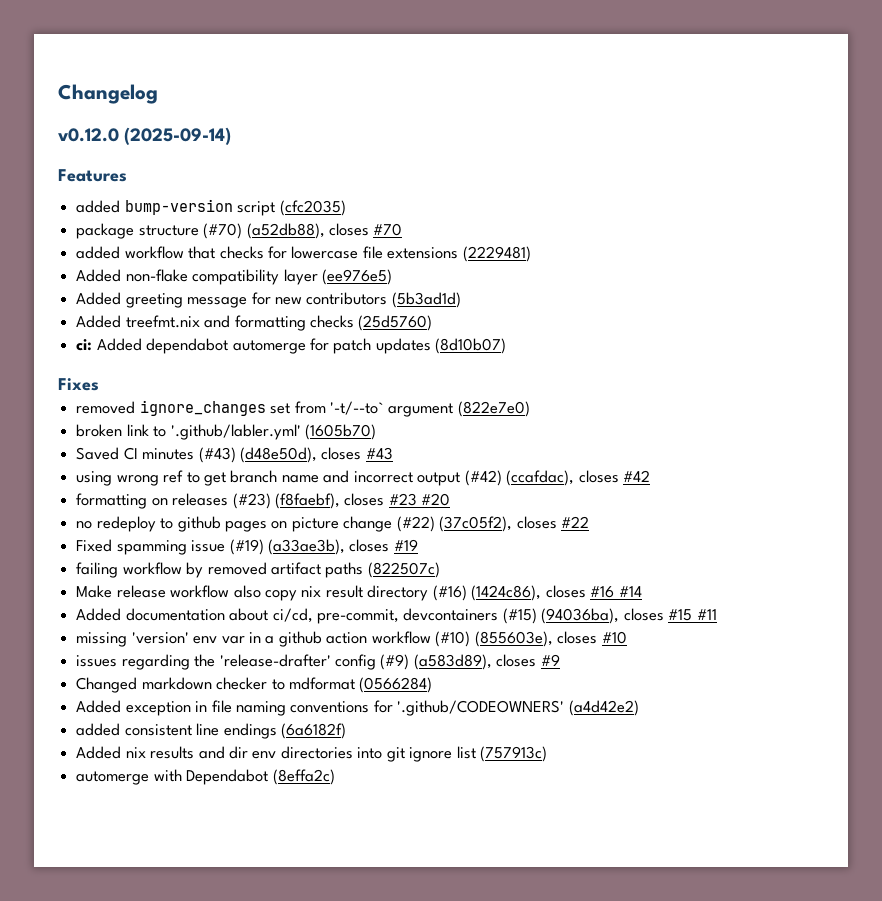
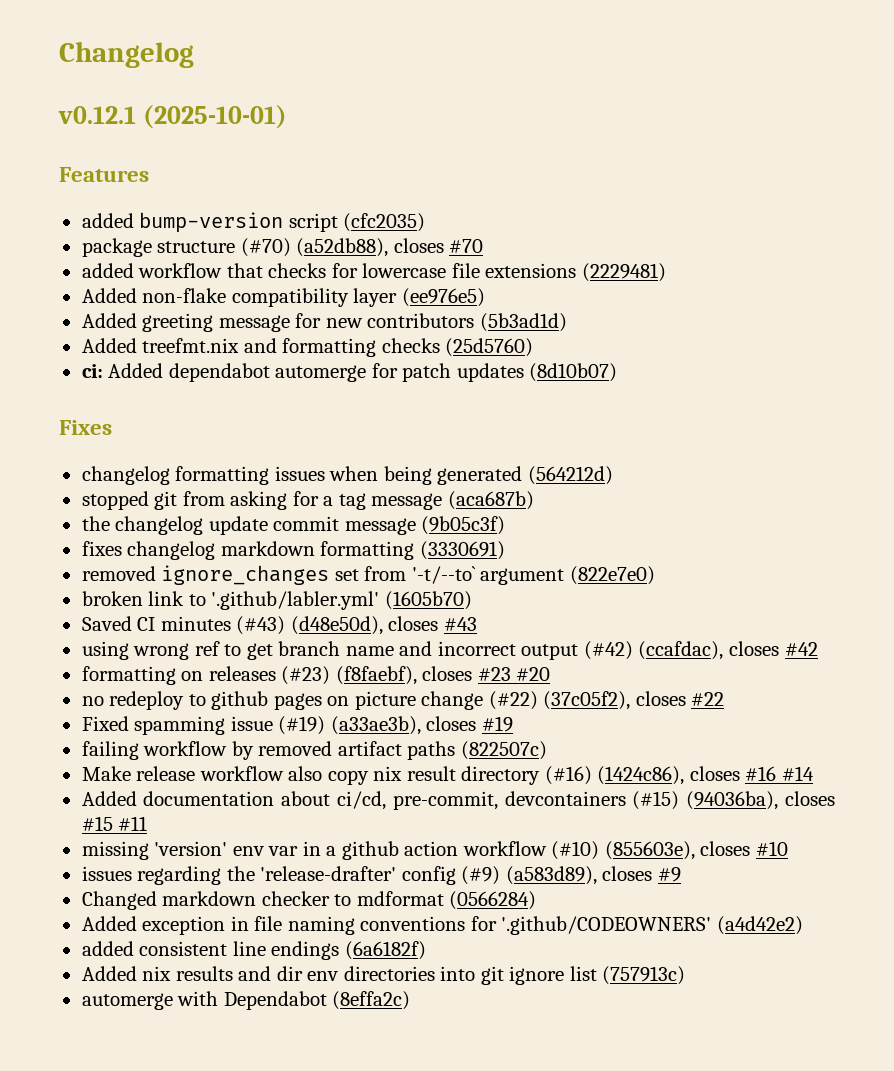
- v0.12.0 (2025-09-14)
+ v0.12.1 (2025-10-01)
+ changelog formatting issues when being generated (564212d)
+ stopped git from asking for a tag message (aca687b)
+ the changelog update commit message (9b05c3f)
+ fixes changelog markdown formatting (3330691)

